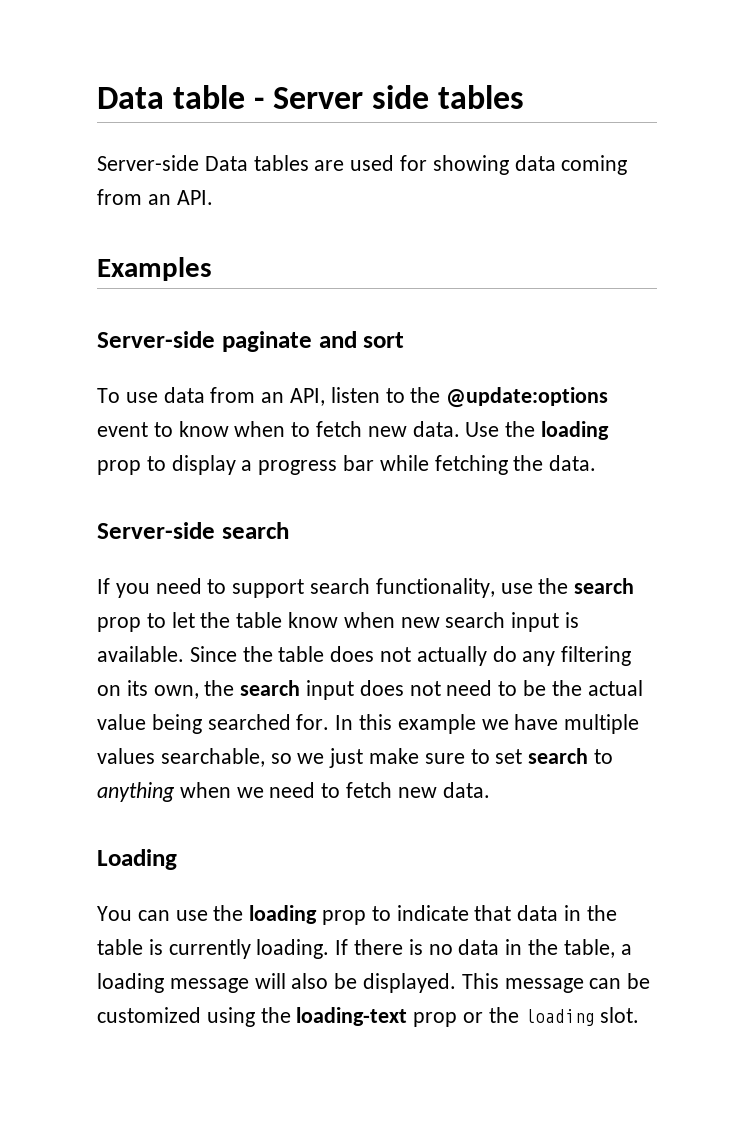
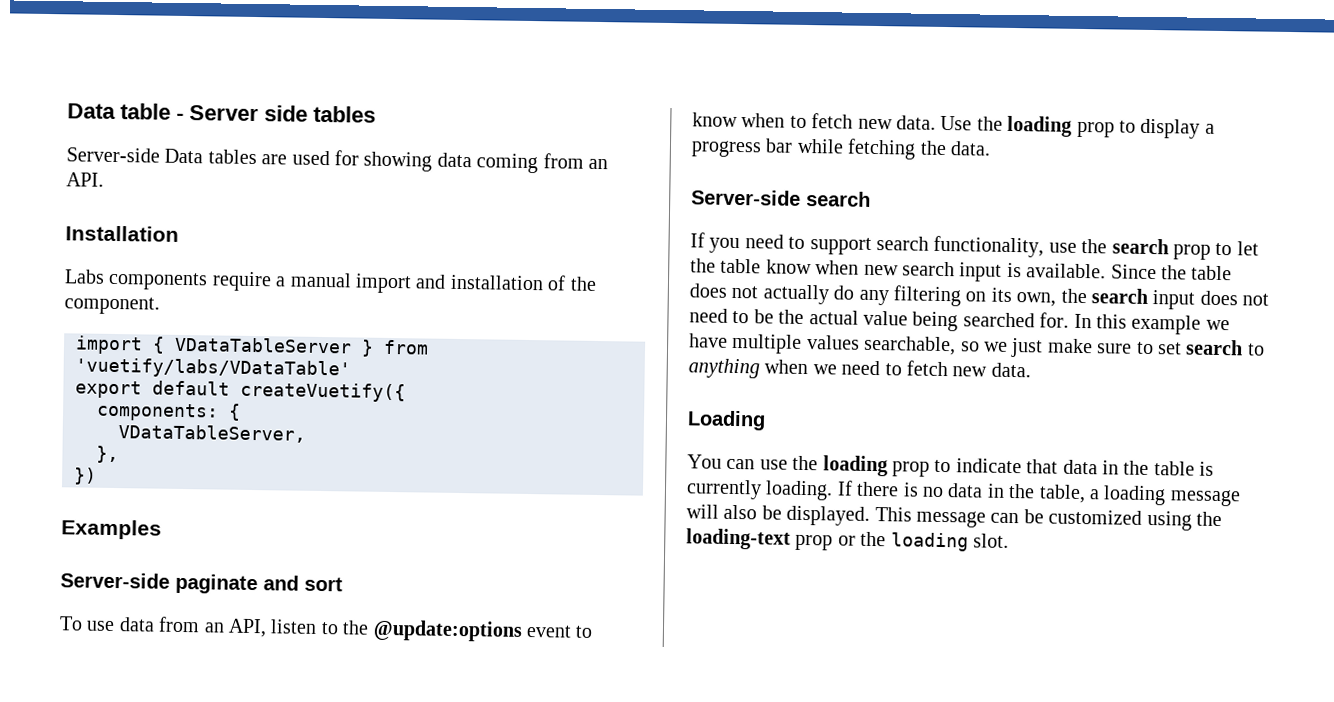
+ Installation
+ Labs components require a manual import and installation of the component.
+ import { VDataTableServer } from 'vuetify/labs/VDataTable'
+ export default createVuetify({
+ components: {
+ VDataTableServer,
+ },
+ })

